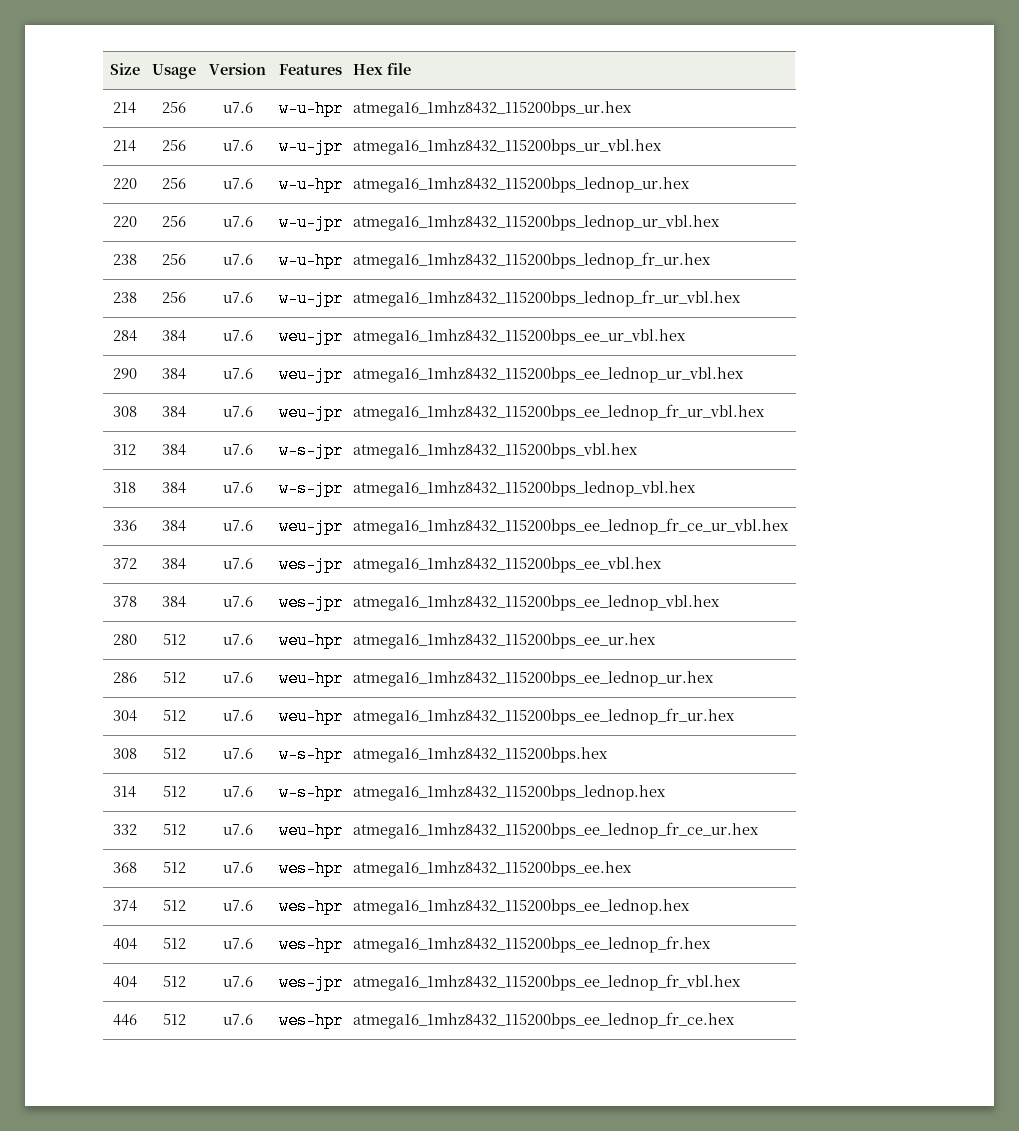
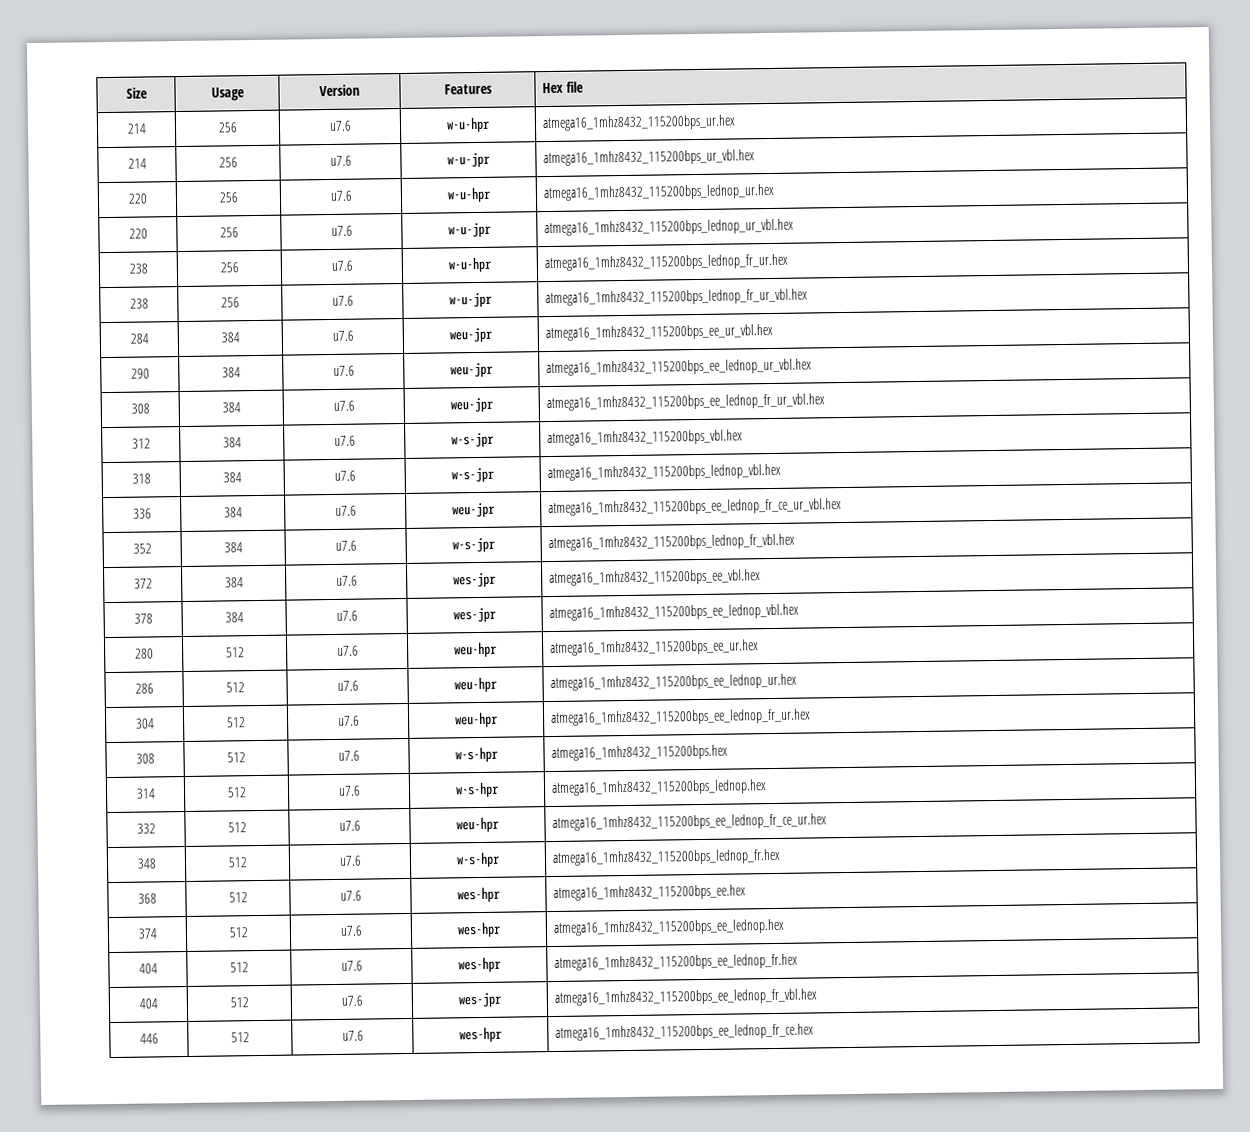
+ 352 | 384 | u7.6 | w-s-jpr | atmega16_1mhz8432_115200bps_lednop_fr_vbl.hex
+ 348 | 512 | u7.6 | w-s-hpr | atmega16_1mhz8432_115200bps_lednop_fr.hex

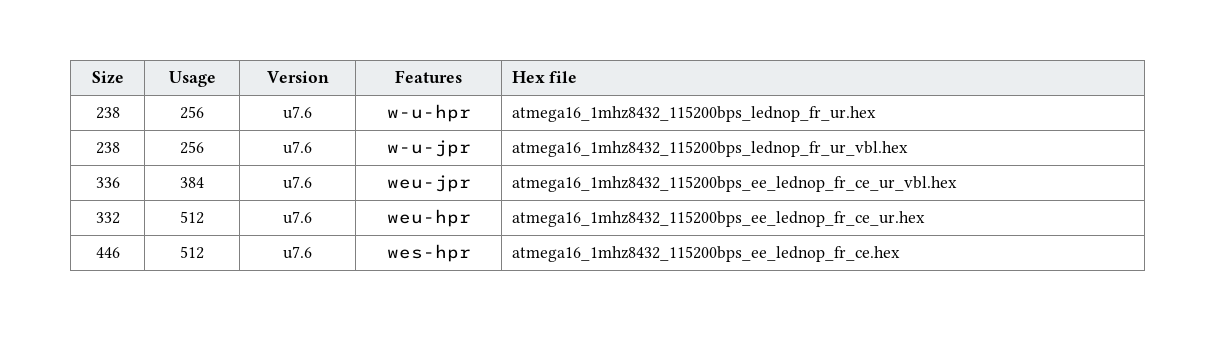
- 214 | 256 | u7.6 | w-u-hpr | atmega16_1mhz8432_115200bps_ur.hex
- 214 | 256 | u7.6 | w-u-jpr | atmega16_1mhz8432_115200bps_ur_vbl.hex
- 220 | 256 | u7.6 | w-u-hpr | atmega16_1mhz8432_115200bps_lednop_ur.hex
- 220 | 256 | u7.6 | w-u-jpr | atmega16_1mhz8432_115200bps_lednop_ur_vbl.hex
- 284 | 384 | u7.6 | weu-jpr | atmega16_1mhz8432_115200bps_ee_ur_vbl.hex
- 290 | 384 | u7.6 | weu-jpr | atmega16_1mhz8432_115200bps_ee_lednop_ur_vbl.hex
- 308 | 384 | u7.6 | weu-jpr | atmega16_1mhz8432_115200bps_ee_lednop_fr_ur_vbl.hex
- 312 | 384 | u7.6 | w-s-jpr | atmega16_1mhz8432_115200bps_vbl.hex
- 318 | 384 | u7.6 | w-s-jpr | atmega16_1mhz8432_115200bps_lednop_vbl.hex
- 352 | 384 | u7.6 | w-s-jpr | atmega16_1mhz8432_115200bps_lednop_fr_vbl.hex
- 372 | 384 | u7.6 | wes-jpr | atmega16_1mhz8432_115200bps_ee_vbl.hex
- 378 | 384 | u7.6 | wes-jpr | atmega16_1mhz8432_115200bps_ee_lednop_vbl.hex
- 280 | 512 | u7.6 | weu-hpr | atmega16_1mhz8432_115200bps_ee_ur.hex
- 286 | 512 | u7.6 | weu-hpr | atmega16_1mhz8432_115200bps_ee_lednop_ur.hex
- 304 | 512 | u7.6 | weu-hpr | atmega16_1mhz8432_115200bps_ee_lednop_fr_ur.hex
- 308 | 512 | u7.6 | w-s-hpr | atmega16_1mhz8432_115200bps.hex
- 314 | 512 | u7.6 | w-s-hpr | atmega16_1mhz8432_115200bps_lednop.hex
- 348 | 512 | u7.6 | w-s-hpr | atmega16_1mhz8432_115200bps_lednop_fr.hex
- 368 | 512 | u7.6 | wes-hpr | atmega16_1mhz8432_115200bps_ee.hex
- 374 | 512 | u7.6 | wes-hpr | atmega16_1mhz8432_115200bps_ee_lednop.hex
- 404 | 512 | u7.6 | wes-hpr | atmega16_1mhz8432_115200bps_ee_lednop_fr.hex
- 404 | 512 | u7.6 | wes-jpr | atmega16_1mhz8432_115200bps_ee_lednop_fr_vbl.hex

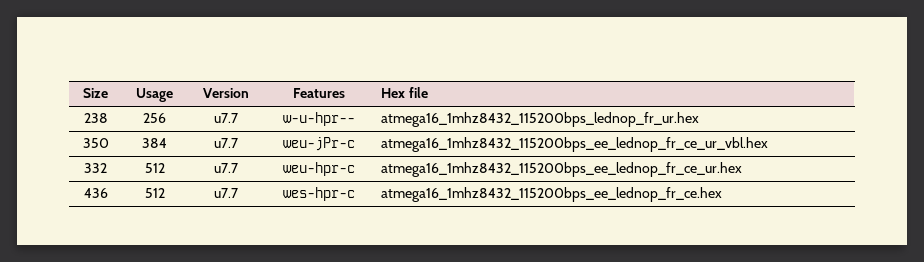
- 238 | 256 | u7.6 | w-u-hpr | atmega16_1mhz8432_115200bps_lednop_fr_ur.hex
+ 238 | 256 | u7.7 | w-u-hpr-- | atmega16_1mhz8432_115200bps_lednop_fr_ur.hex
- 238 | 256 | u7.6 | w-u-jpr | atmega16_1mhz8432_115200bps_lednop_fr_ur_vbl.hex
- 336 | 384 | u7.6 | weu-jpr | atmega16_1mhz8432_115200bps_ee_lednop_fr_ce_ur_vbl.hex
+ 350 | 384 | u7.7 | weu-jPr-c | atmega16_1mhz8432_115200bps_ee_lednop_fr_ce_ur_vbl.hex
- 332 | 512 | u7.6 | weu-hpr | atmega16_1mhz8432_115200bps_ee_lednop_fr_ce_ur.hex
+ 332 | 512 | u7.7 | weu-hpr-c | atmega16_1mhz8432_115200bps_ee_lednop_fr_ce_ur.hex
- 446 | 512 | u7.6 | wes-hpr | atmega16_1mhz8432_115200bps_ee_lednop_fr_ce.hex
+ 436 | 512 | u7.7 | wes-hpr-c | atmega16_1mhz8432_115200bps_ee_lednop_fr_ce.hex

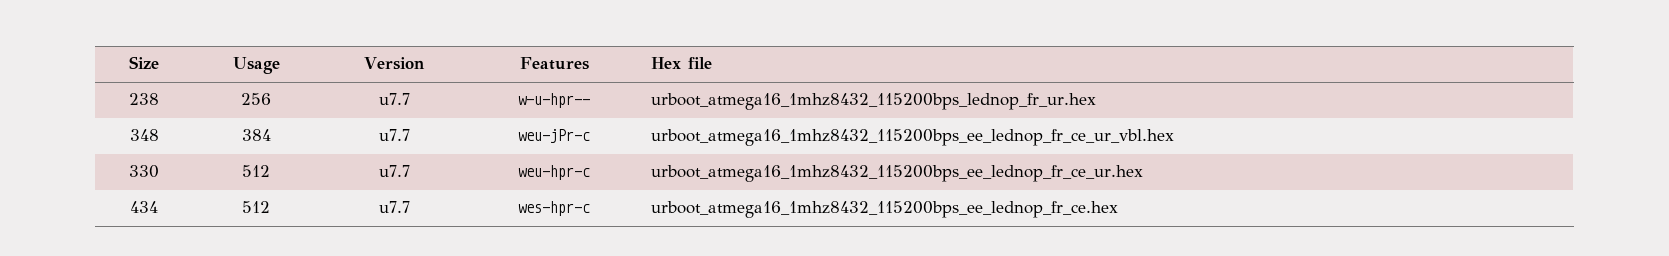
- 238 | 256 | u7.7 | w-u-hpr-- | atmega16_1mhz8432_115200bps_lednop_fr_ur.hex
- 350 | 384 | u7.7 | weu-jPr-c | atmega16_1mhz8432_115200bps_ee_lednop_fr_ce_ur_vbl.hex
- 332 | 512 | u7.7 | weu-hpr-c | atmega16_1mhz8432_115200bps_ee_lednop_fr_ce_ur.hex
- 436 | 512 | u7.7 | wes-hpr-c | atmega16_1mhz8432_115200bps_ee_lednop_fr_ce.hex
+ 238 | 256 | u7.7 | w-u-hpr-- | urboot_atmega16_1mhz8432_115200bps_lednop_fr_ur.hex
+ 348 | 384 | u7.7 | weu-jPr-c | urboot_atmega16_1mhz8432_115200bps_ee_lednop_fr_ce_ur_vbl.hex
+ 330 | 512 | u7.7 | weu-hpr-c | urboot_atmega16_1mhz8432_115200bps_ee_lednop_fr_ce_ur.hex
+ 434 | 512 | u7.7 | wes-hpr-c | urboot_atmega16_1mhz8432_115200bps_ee_lednop_fr_ce.hex

